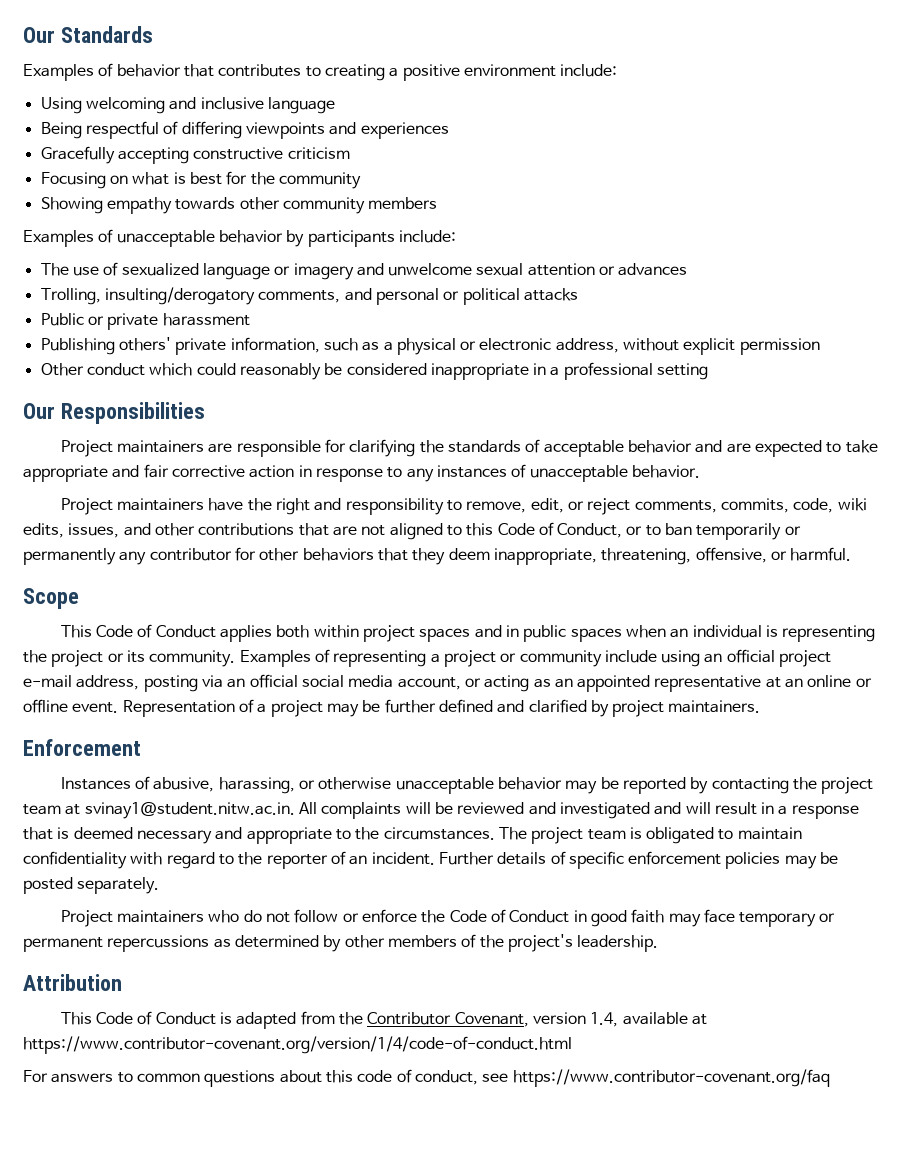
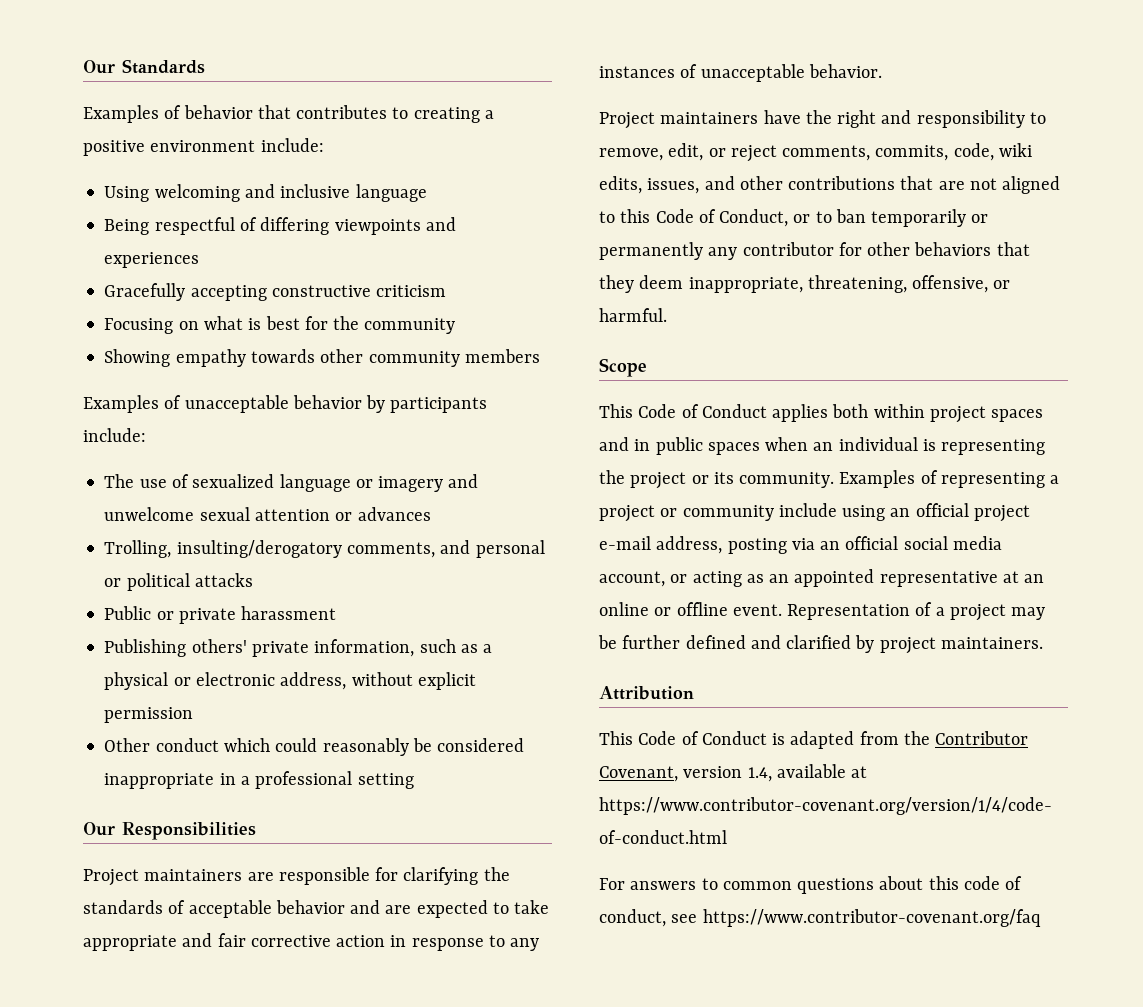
- Enforcement
- Instances of abusive, harassing, or otherwise unacceptable behavior may be reported by contacting the project team at svinay1@student.nitw.ac.in. All complaints will be reviewed and investigated and will result in a response that is deemed necessary and appropriate to the circumstances. The project team is obligated to maintain confidentiality with regard to the reporter of an incident. Further details of specific enforcement policies may be posted separately.
- Project maintainers who do not follow or enforce the Code of Conduct in good faith may face temporary or permanent repercussions as determined by other members of the project's leadership.

